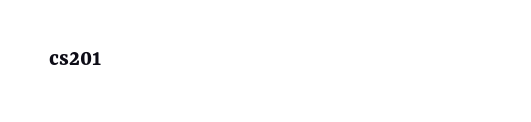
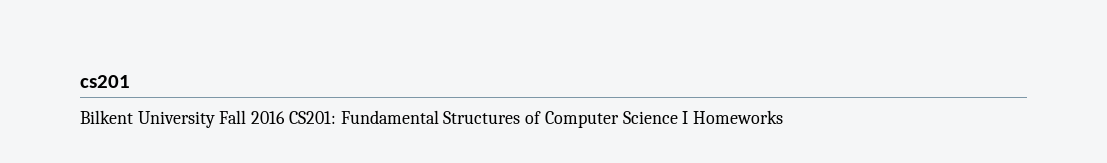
+ Bilkent University Fall 2016 CS201: Fundamental Structures of Computer Science I Homeworks

